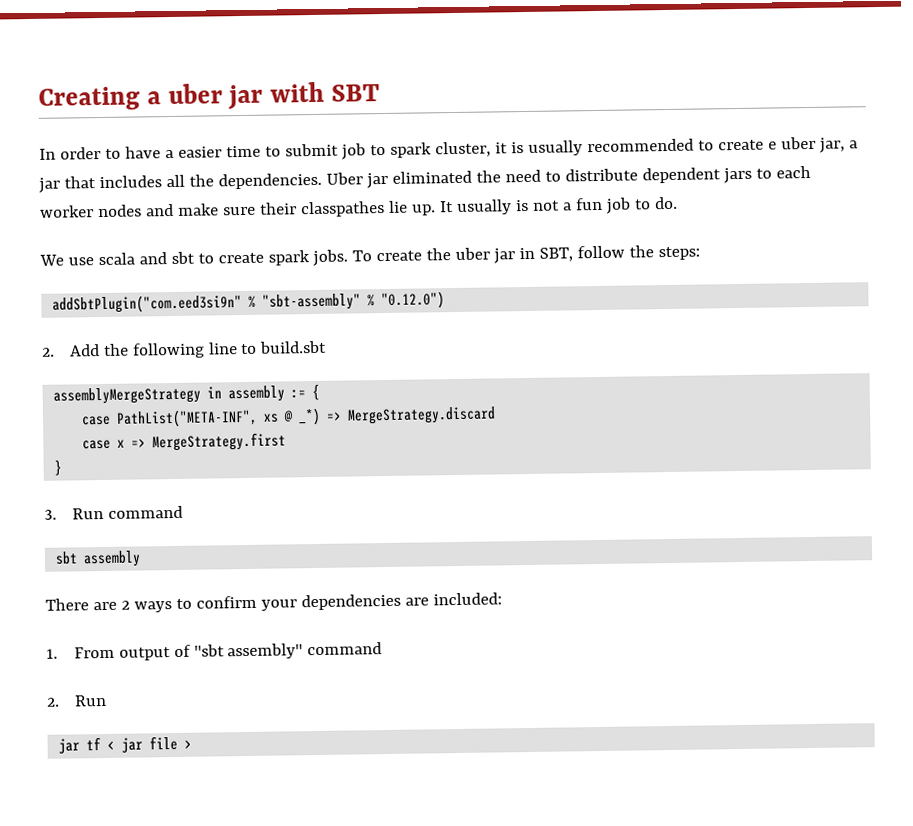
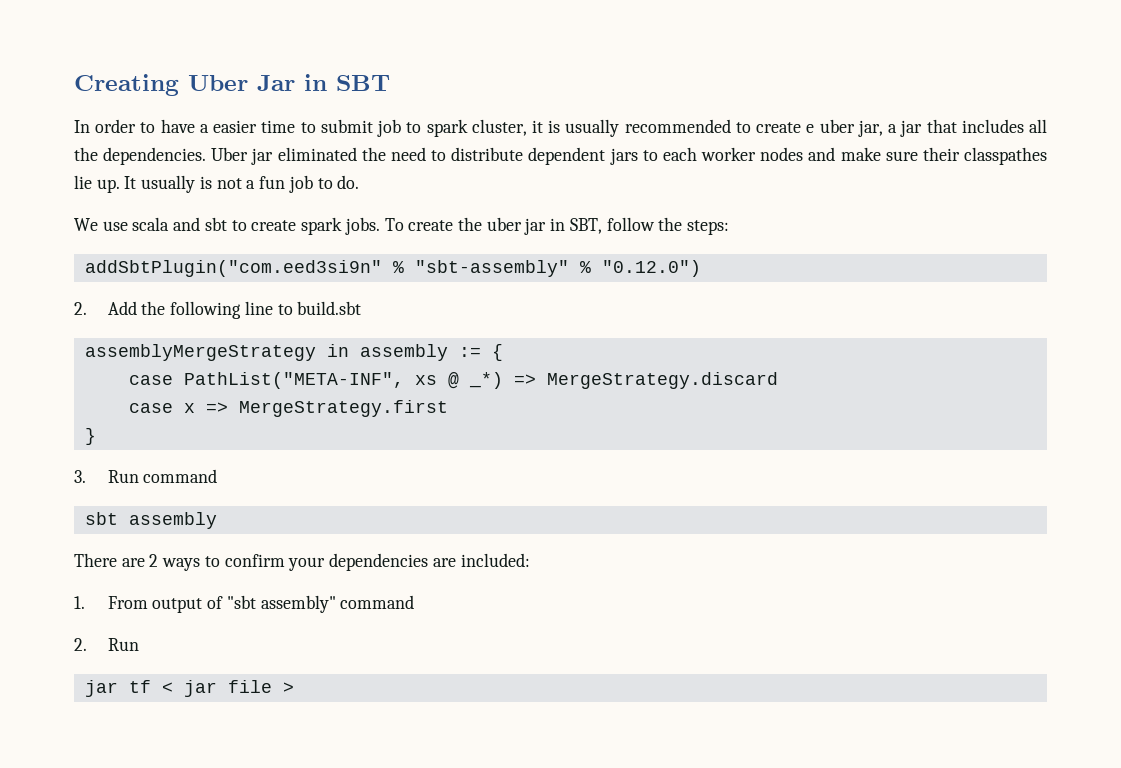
- Creating a uber jar with SBT
+ Creating Uber Jar in SBT

